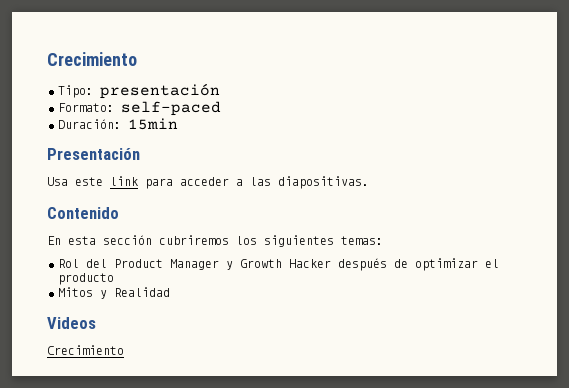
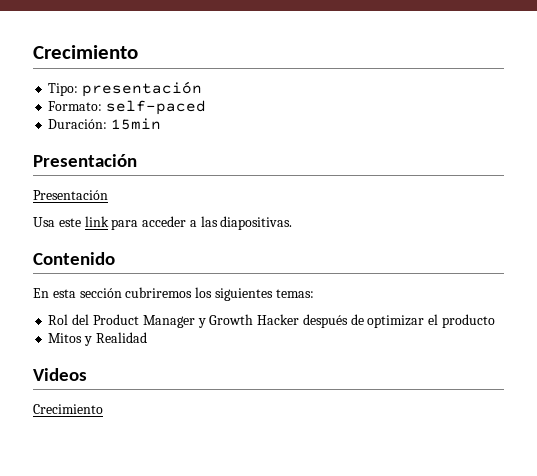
  Duración: 15min
+ Presentación

